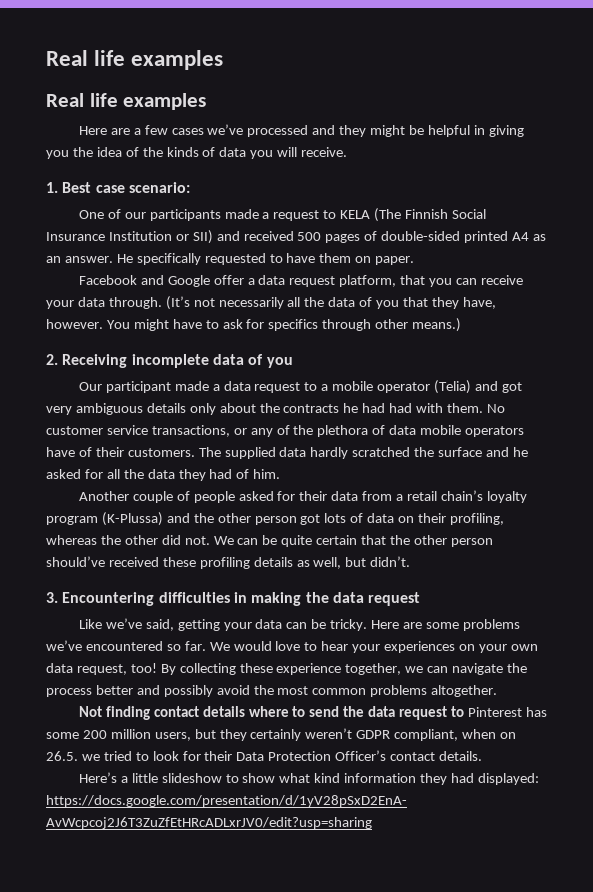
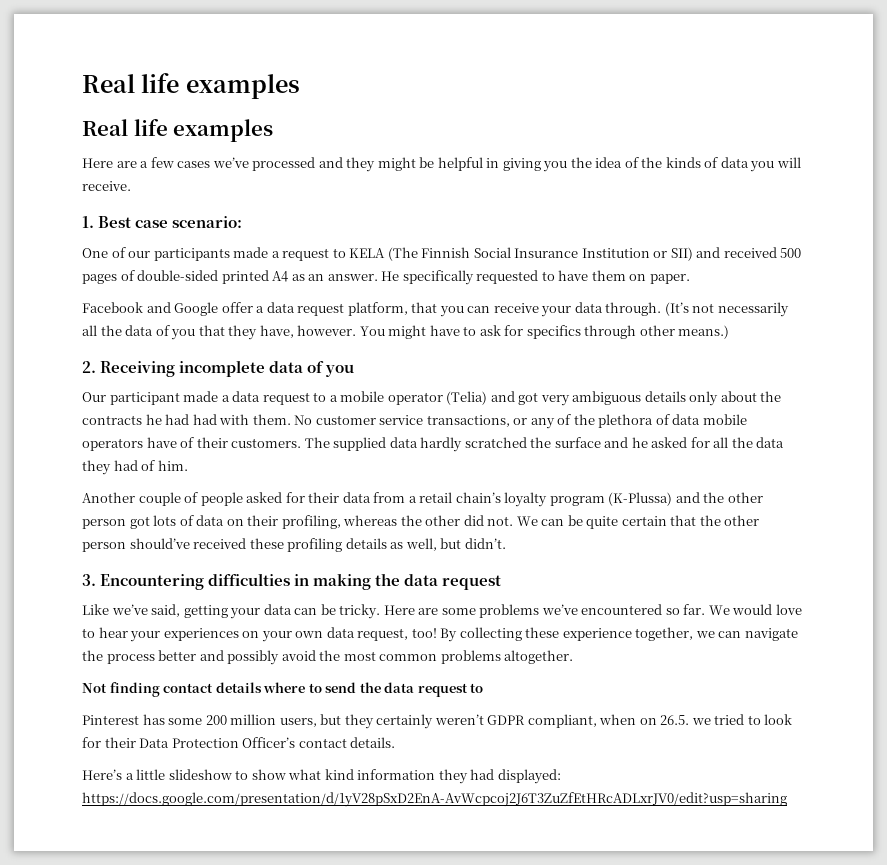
- Not finding contact details where to send the data request to Pinterest has some 200 million users, but they certainly weren’t GDPR compliant, when on 26.5. we tried to look for their Data Protection Officer’s contact details.
+ Not finding contact details where to send the data request to
+ Pinterest has some 200 million users, but they certainly weren’t GDPR compliant, when on 26.5. we tried to look for their Data Protection Officer’s contact details.

